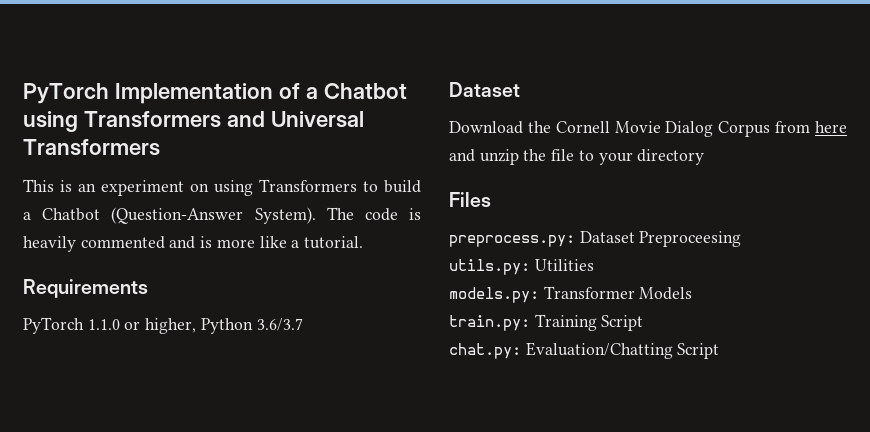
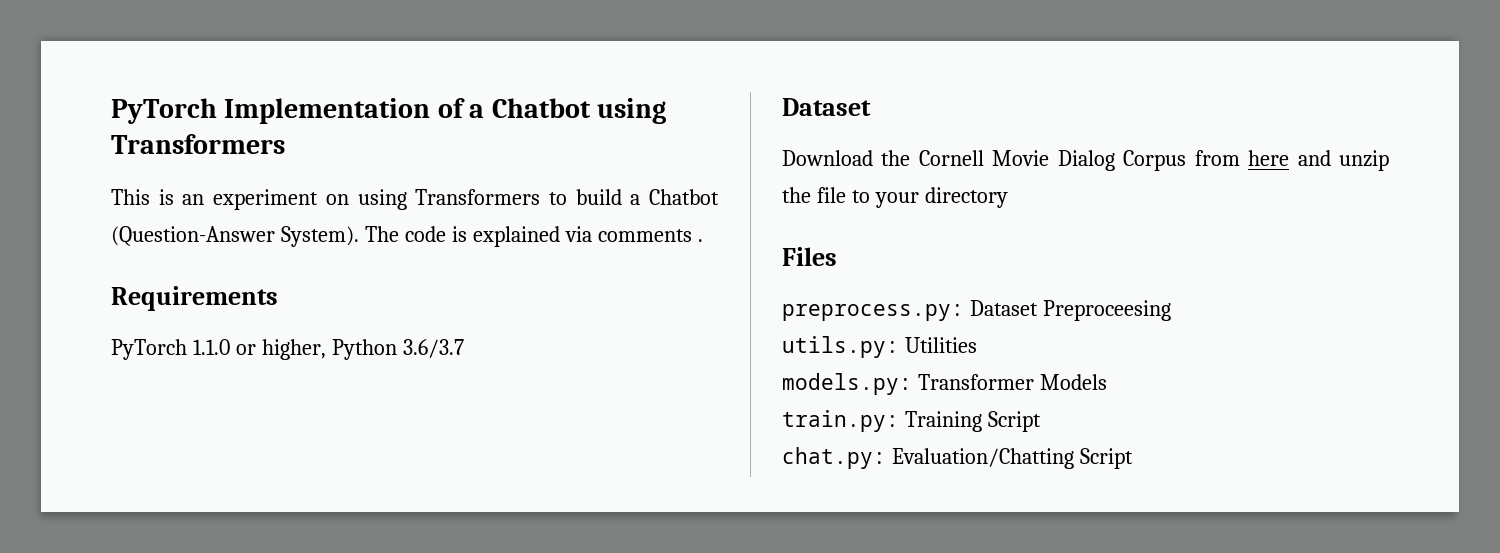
- PyTorch Implementation of a Chatbot using Transformers and Universal Transformers
+ PyTorch Implementation of a Chatbot using Transformers
- The code is heavily commented and is more like a tutorial.
+ The code is explained via comments .

